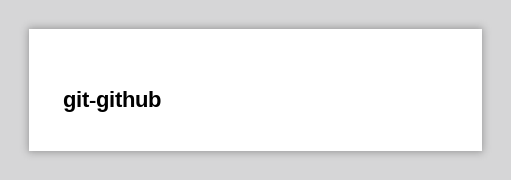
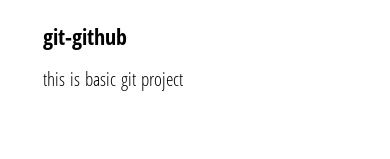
+ this is basic git project

